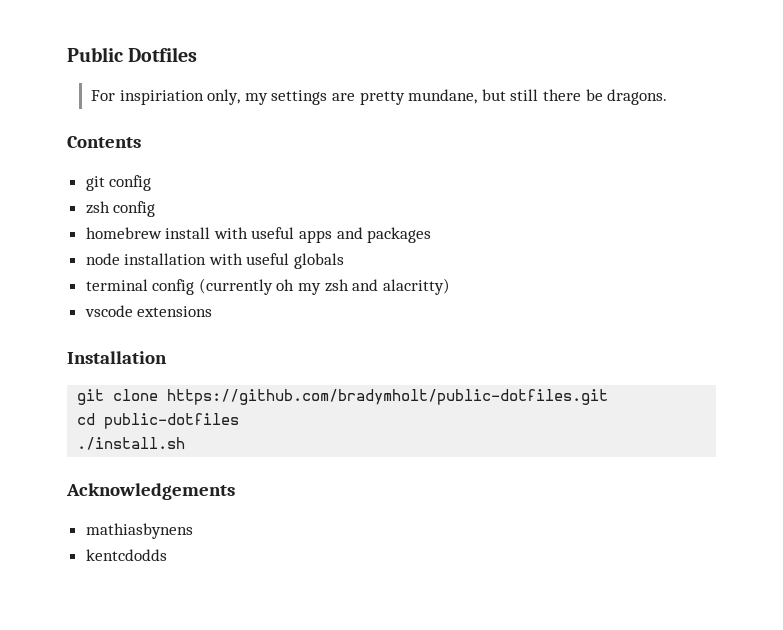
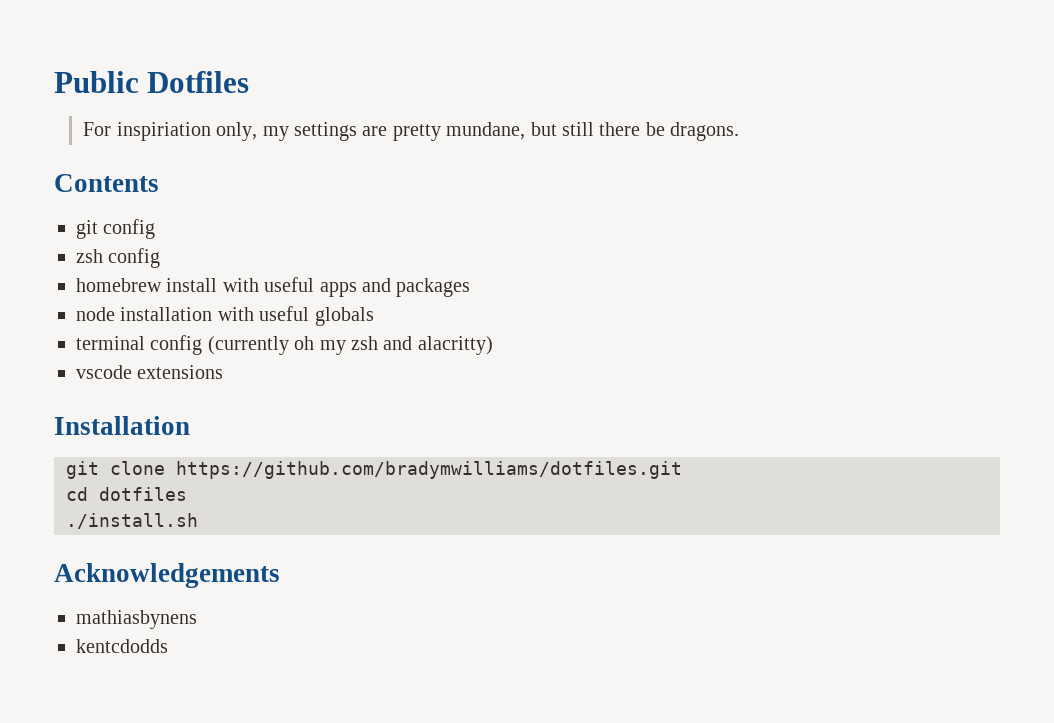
- git clone https://github.com/bradymholt/public-dotfiles.git
+ git clone https://github.com/bradymwilliams/dotfiles.git
- cd public-dotfiles
+ cd dotfiles

